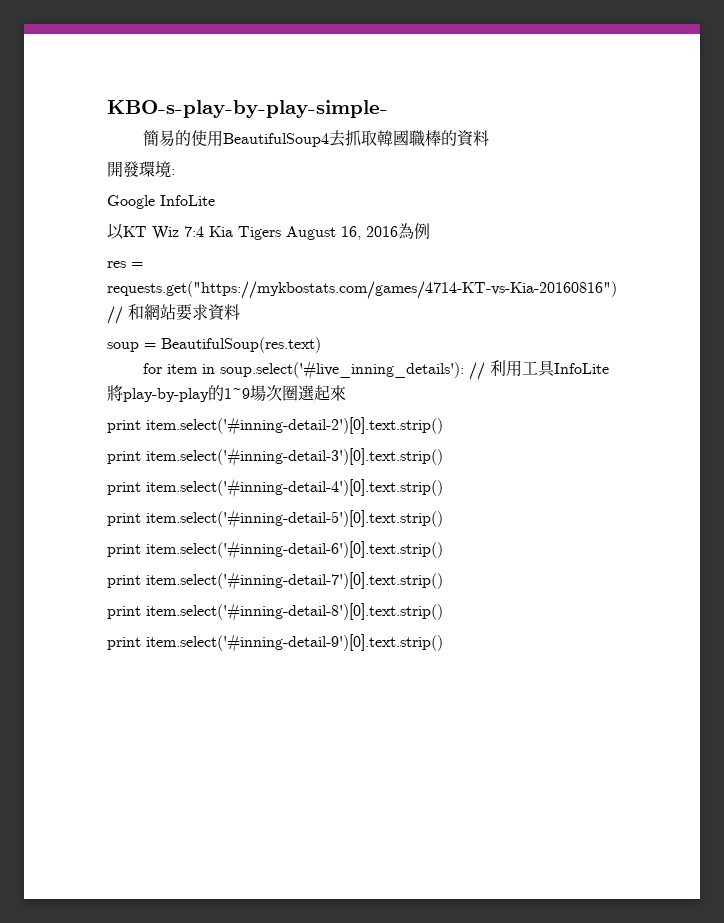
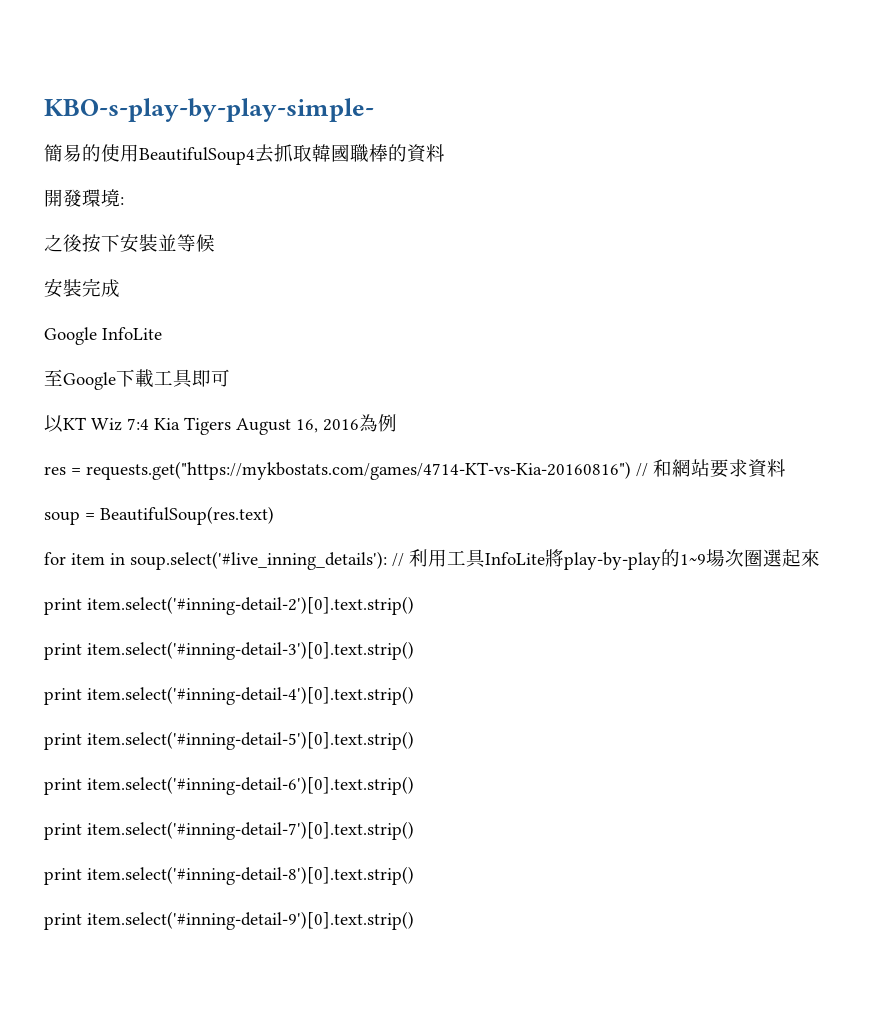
+ 之後按下安裝並等候
+ 安裝完成
  Google InfoLite
+ 至Google下載工具即可

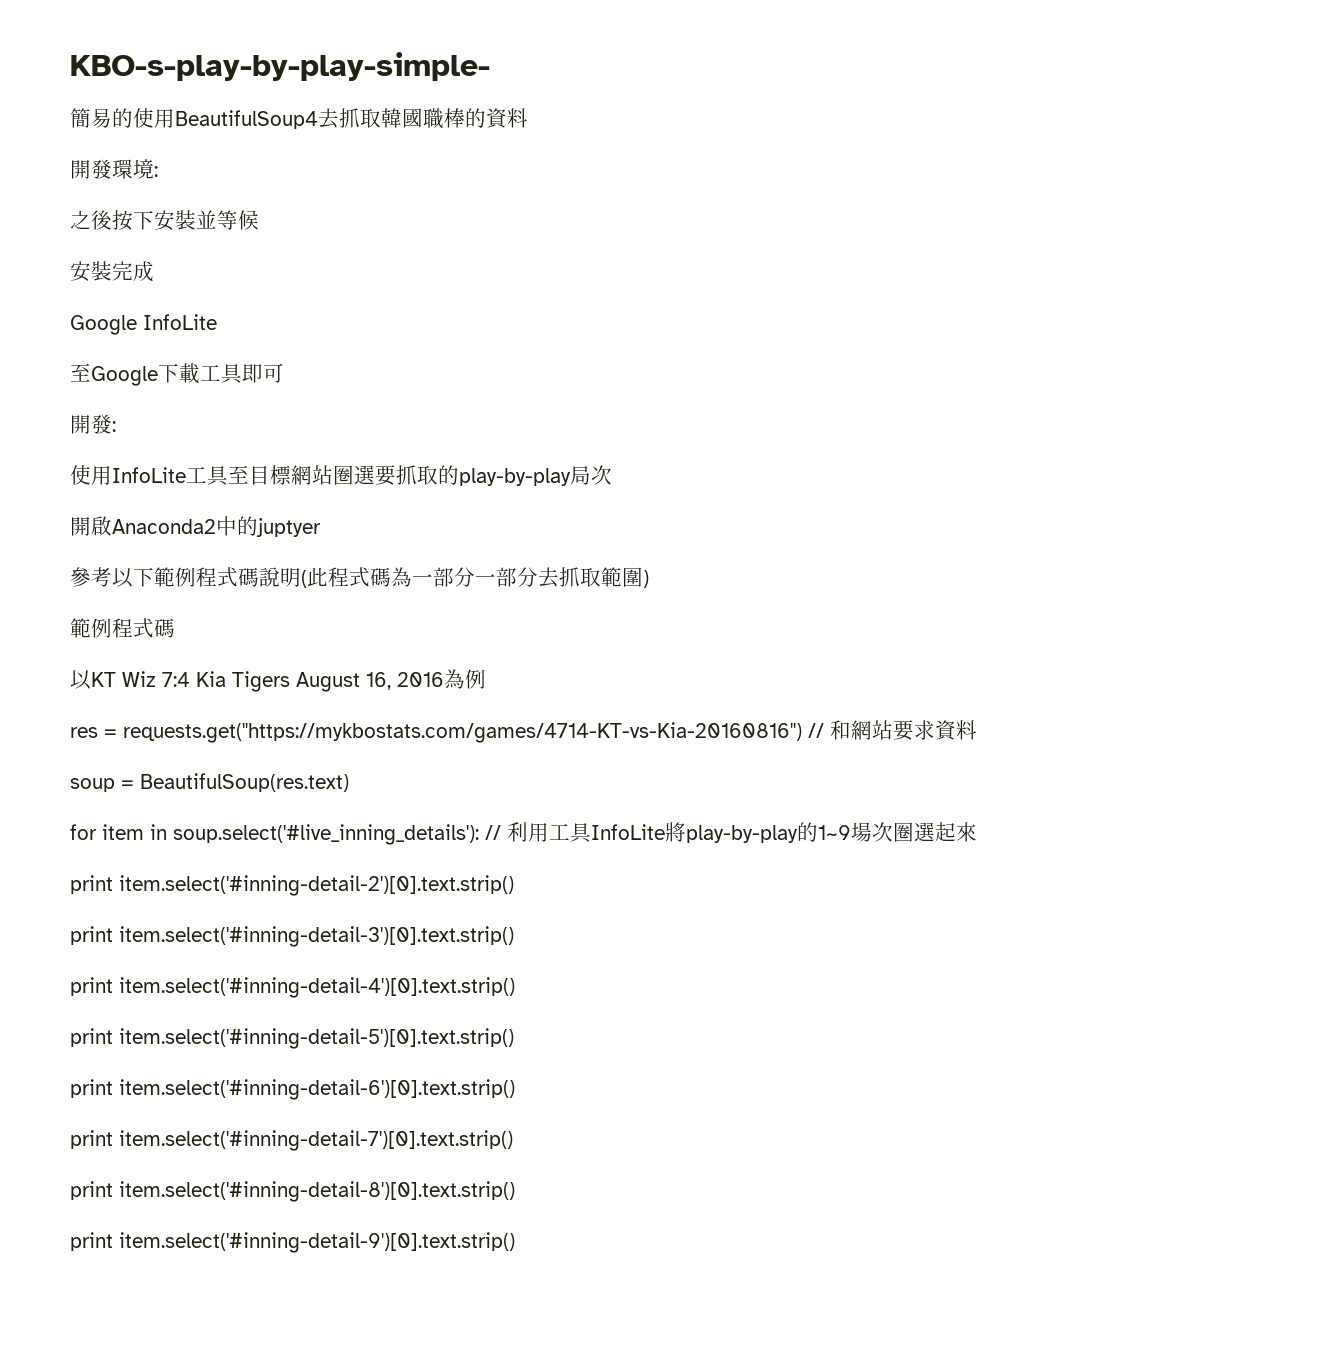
+ 開發:
+ 使用InfoLite工具至目標網站圈選要抓取的play-by-play局次
+ 開啟Anaconda2中的juptyer
+ 參考以下範例程式碼說明(此程式碼為一部分一部分去抓取範圍)
+ 範例程式碼

